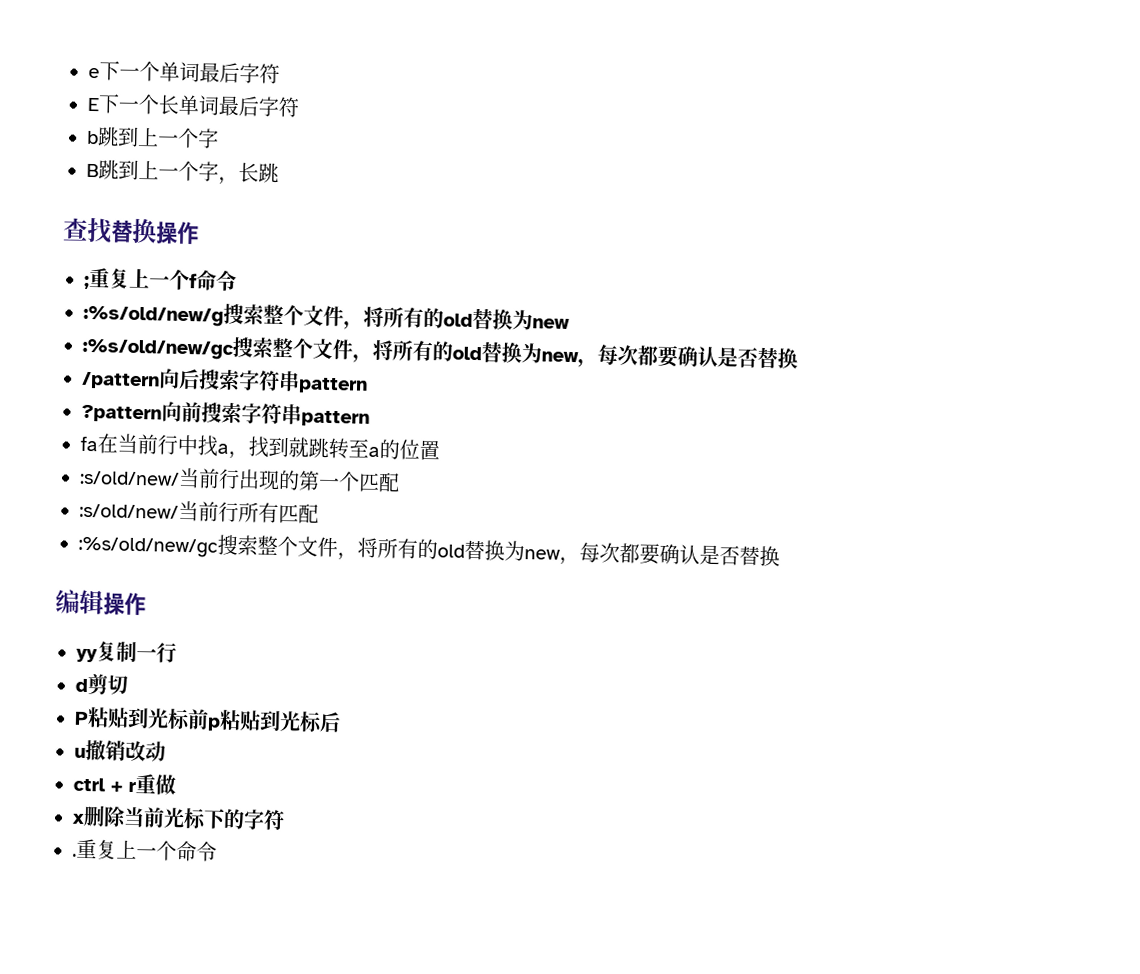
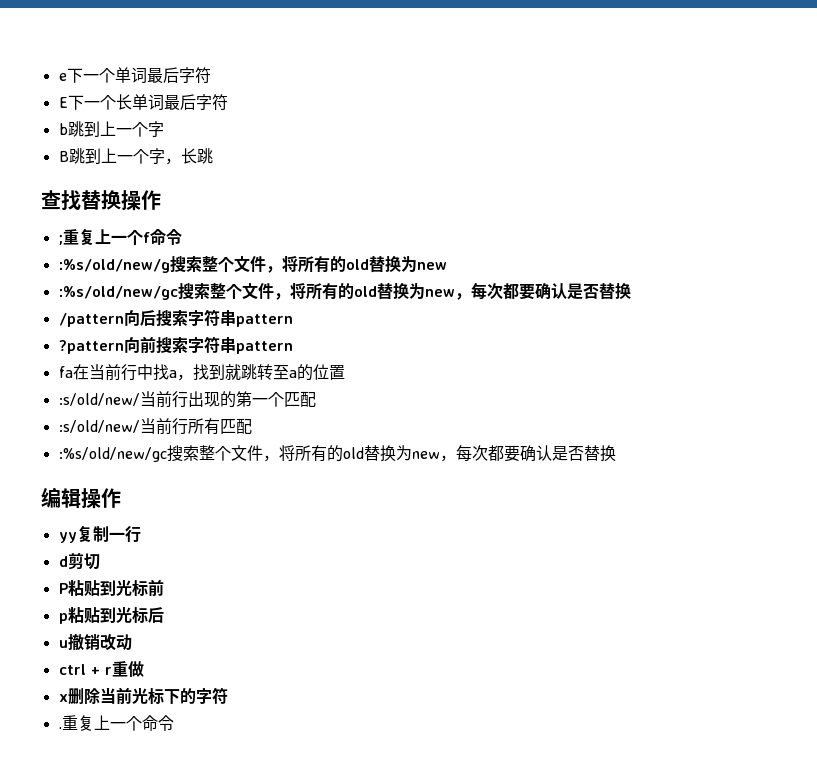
- P粘贴到光标前p粘贴到光标后
+ P粘贴到光标前
+ p粘贴到光标后

